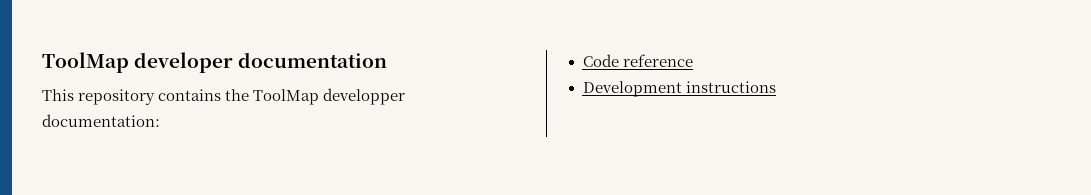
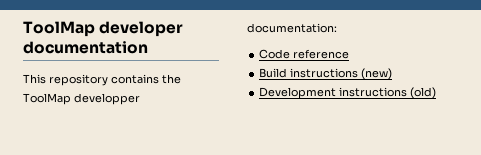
+ Build instructions (new)
- Development instructions
+ Development instructions (old)

